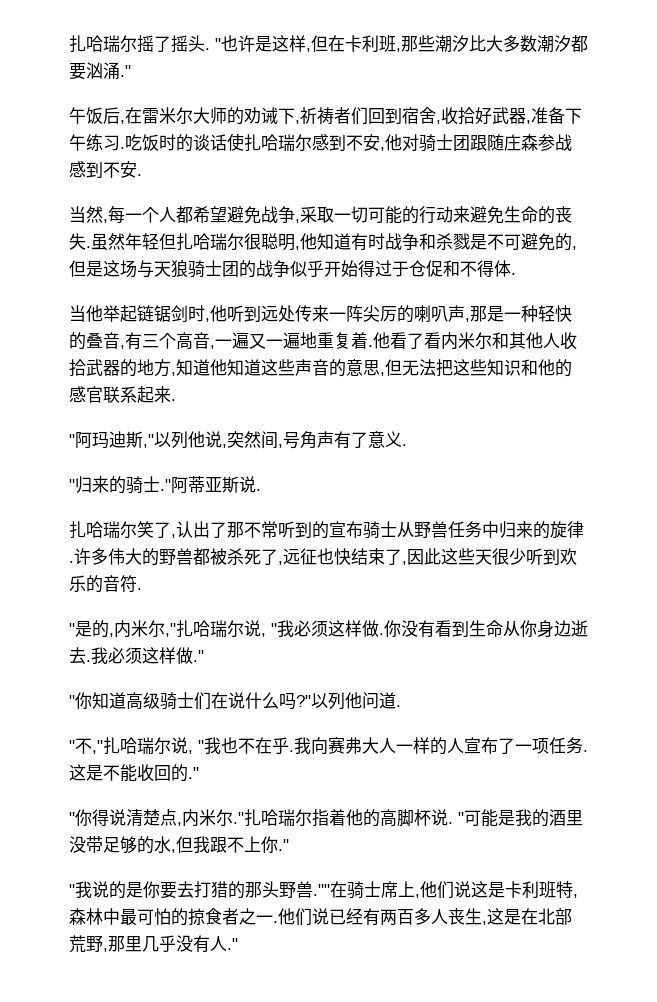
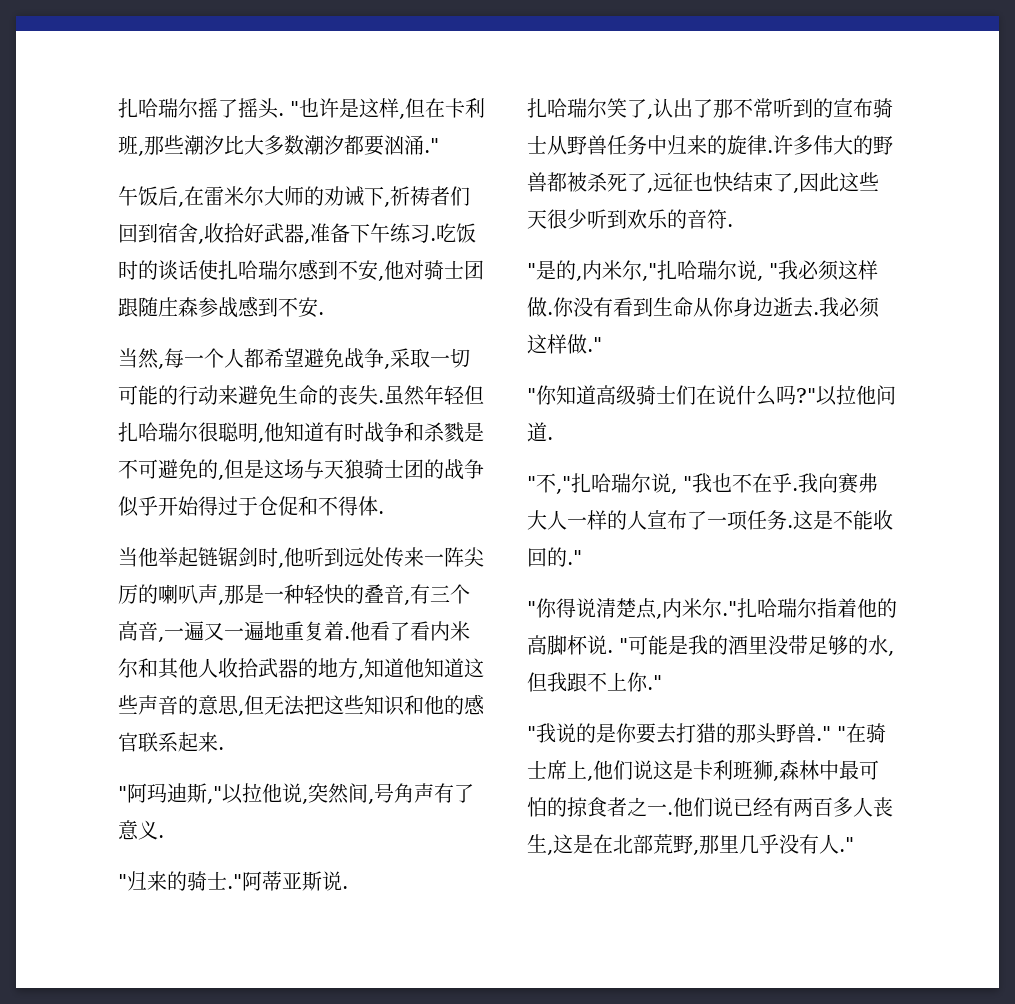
- "阿玛迪斯,"以列他说,突然间,号角声有了意义.
+ "阿玛迪斯,"以拉他说,突然间,号角声有了意义.
- 以列他问道.
+ 以拉他问道.
- "我说的是你要去打猎的那头野兽.""在骑士席上,他们说这是卡利班特,森林中最可怕的掠食者之一.
+ "我说的是你要去打猎的那头野兽." "在骑士席上,他们说这是卡利班狮,森林中最可怕的掠食者之一.

